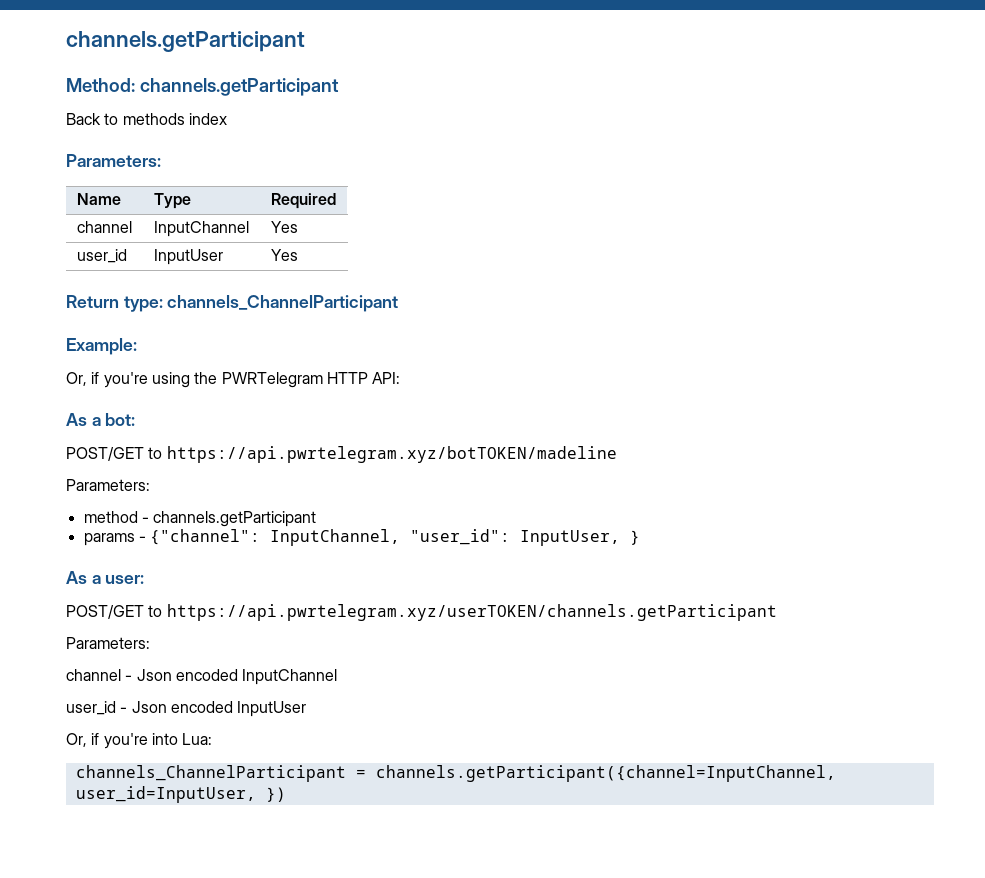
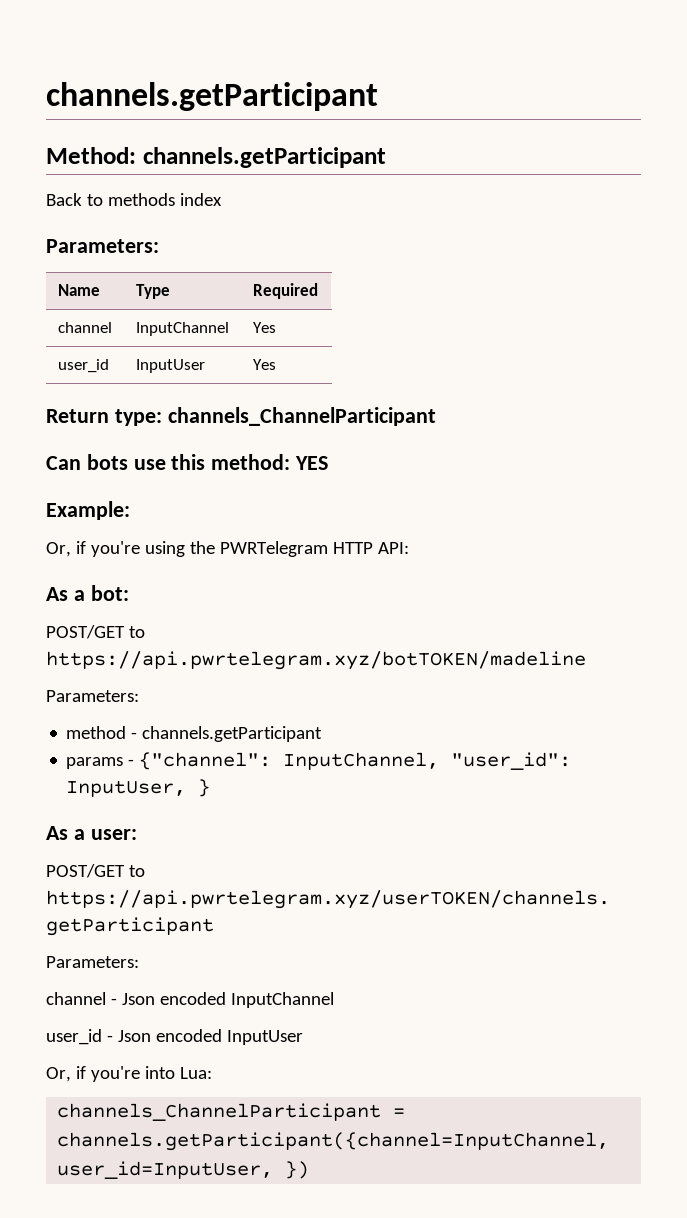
+ Can bots use this method: YES

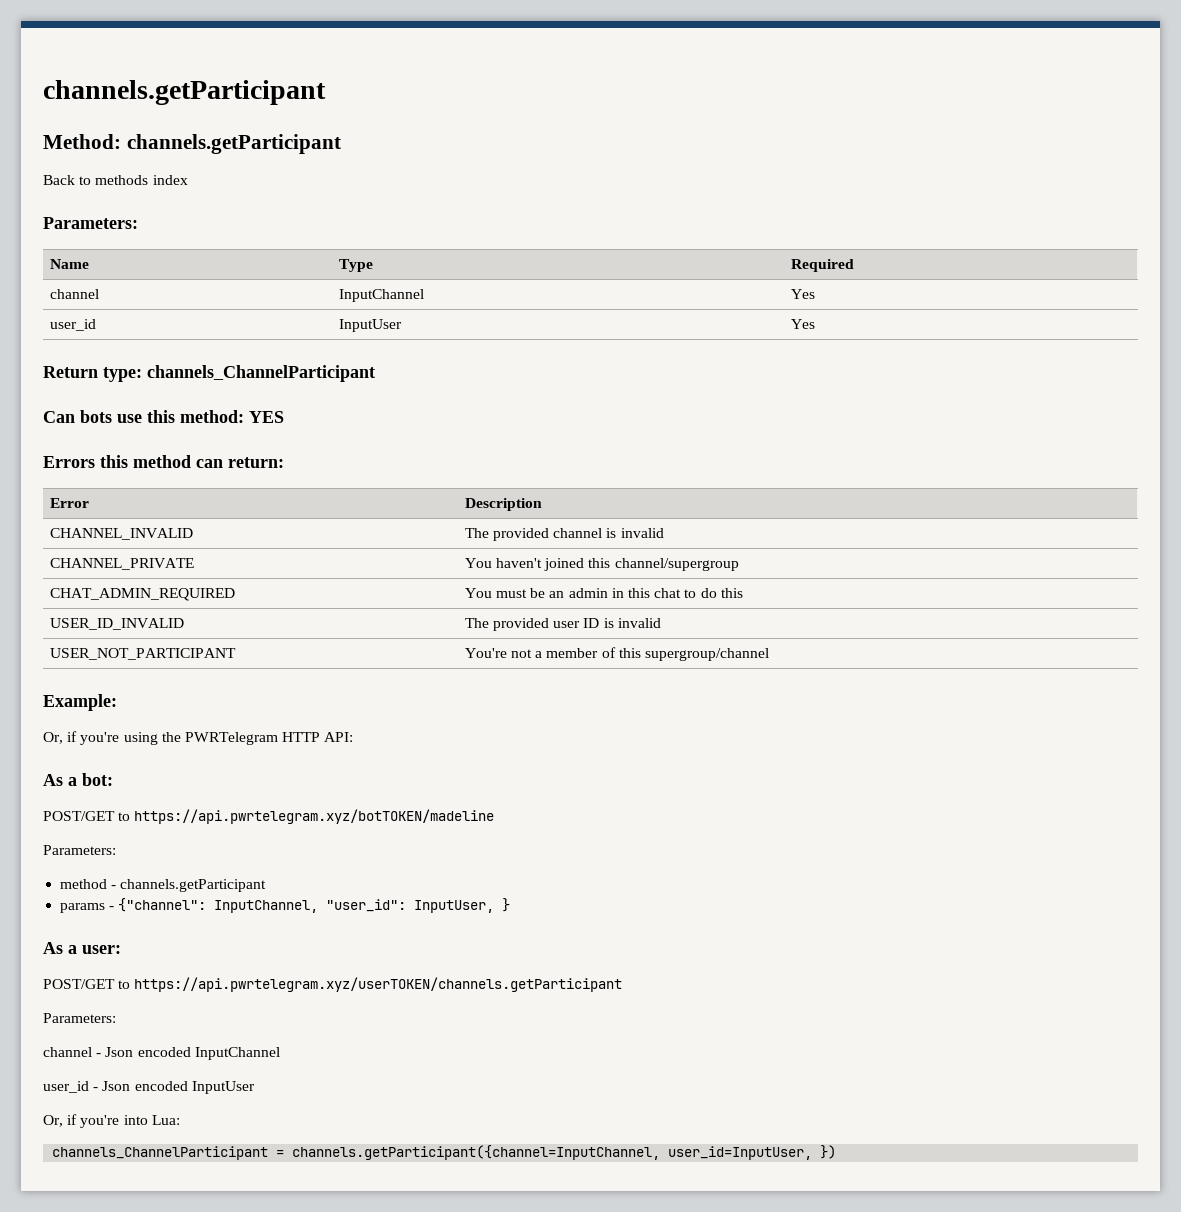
+ Errors this method can return:
+ Error | Description
+ CHANNEL_INVALID | The provided channel is invalid
+ CHANNEL_PRIVATE | You haven't joined this channel/supergroup
+ CHAT_ADMIN_REQUIRED | You must be an admin in this chat to do this
+ USER_ID_INVALID | The provided user ID is invalid
+ USER_NOT_PARTICIPANT | You're not a member of this supergroup/channel

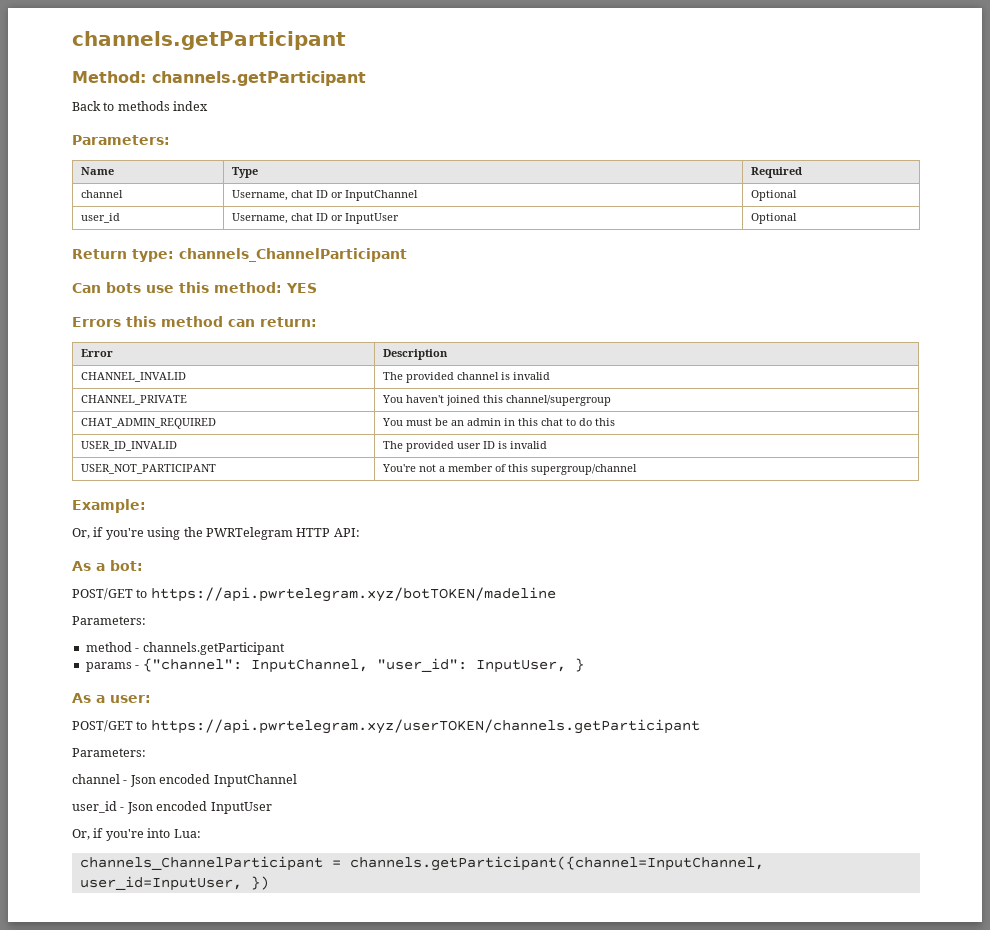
- channel | InputChannel | Yes
+ channel | Username, chat ID or InputChannel | Optional
- user_id | InputUser | Yes
+ user_id | Username, chat ID or InputUser | Optional

